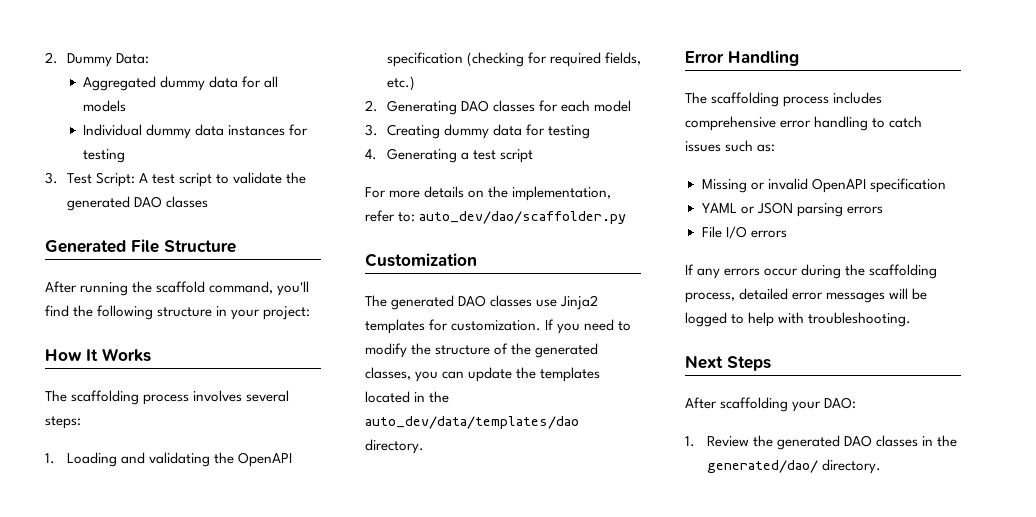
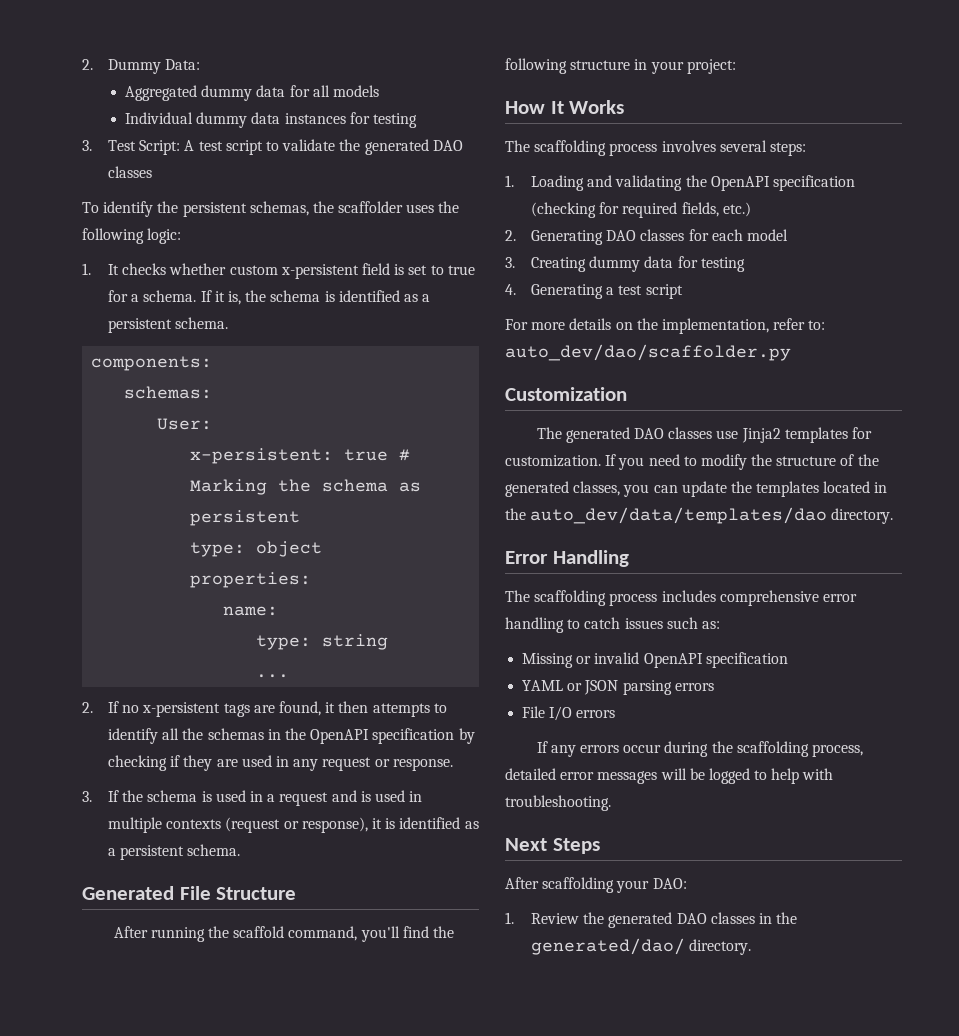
+ To identify the persistent schemas, the scaffolder uses the following logic:
+ 1. It checks whether custom x-persistent field is set to true for a schema. If it is, the schema is identified as a persistent schema.
+ components:
+ schemas:
+ User:
+ x-persistent: true # Marking the schema as persistent
+ type: object
+ properties:
+ name:
+ type: string
+ ...
+ 2. If no x-persistent tags are found, it then attempts to identify all the schemas in the OpenAPI specification by checking if they are used in any request or response.
+ 3. If the schema is used in a request and is used in multiple contexts (request or response), it is identified as a persistent schema.

